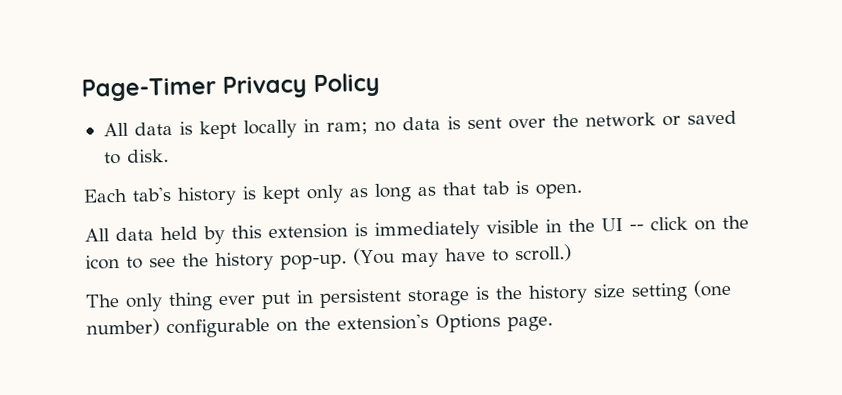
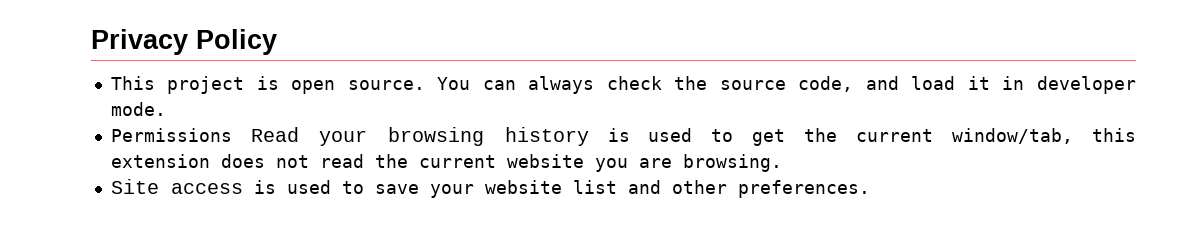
- Page-Timer Privacy Policy
+ Privacy Policy
- All data is kept locally in ram; no data is sent over the network or saved to disk.
- Each tab's history is kept only as long as that tab is open.
- All data held by this extension is immediately visible in the UI -- click on the icon to see the history pop-up. (You may have to scroll.)
- The only thing ever put in persistent storage is the history size setting (one number) configurable on the extension's Options page.
+ This project is open source. You can always check the source code, and load it in developer mode.
+ Permissions Read your browsing history is used to get the current window/tab, this extension does not read the current website you are browsing.
+ Site access is used to save your website list and other preferences.

